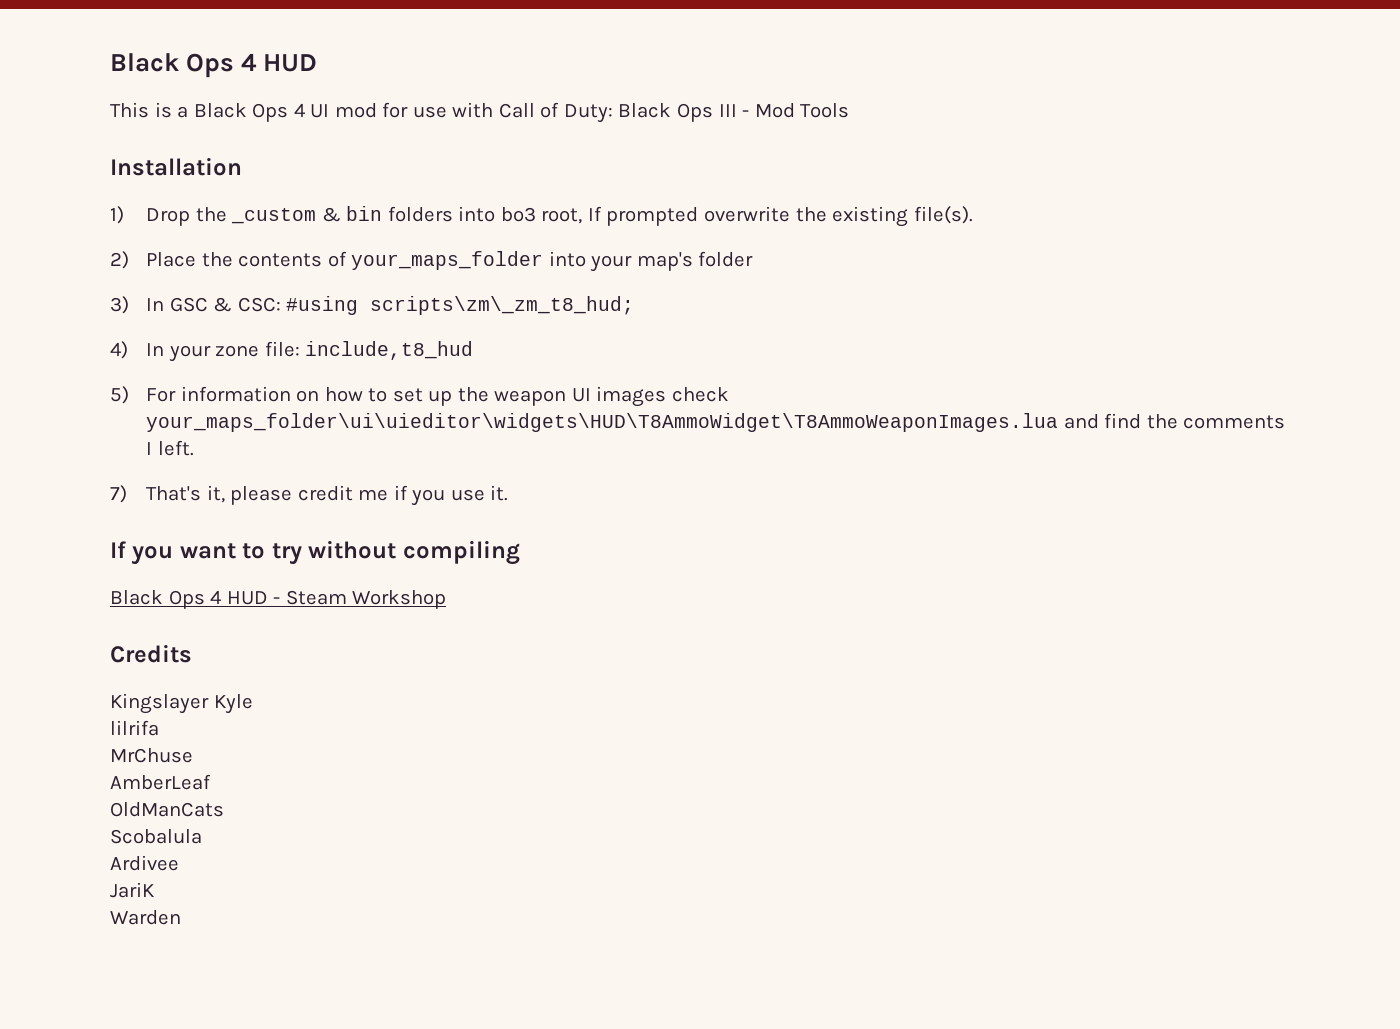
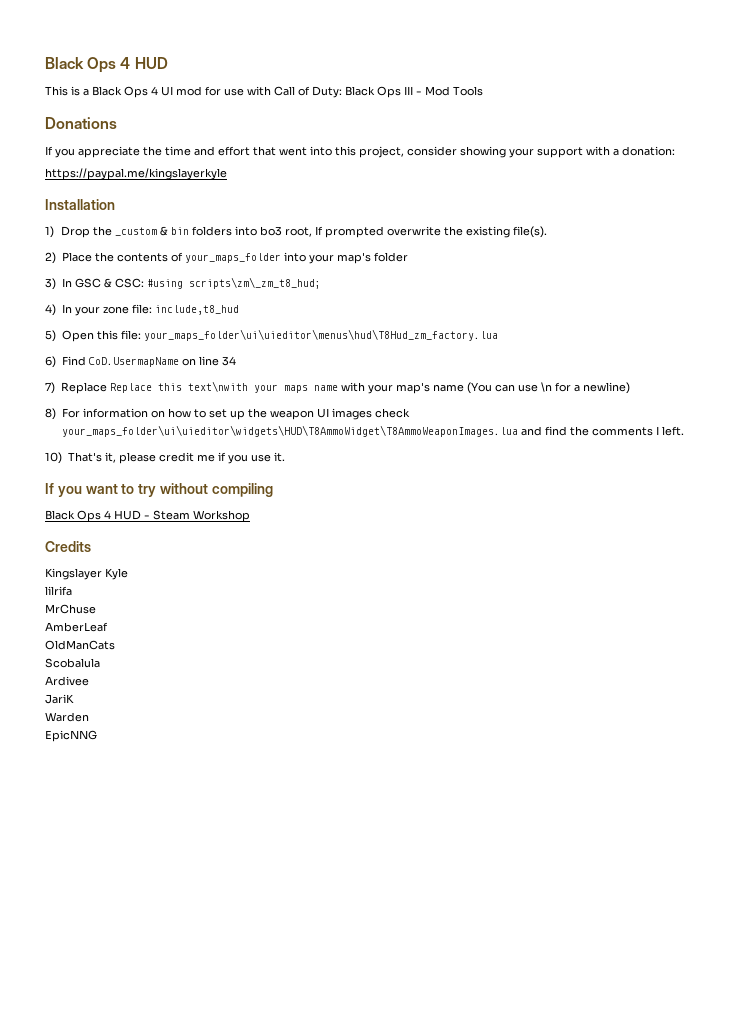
+ Donations
+ If you appreciate the time and effort that went into this project, consider showing your support with a donation:
+ https://paypal.me/kingslayerkyle
- 5) For information on how to set up the weapon UI images check your_maps_folder\ui\uieditor\widgets\HUD\T8AmmoWidget\T8AmmoWeaponImages.lua and find the comments I left.
+ 5) Open this file: your_maps_folder\ui\uieditor\menus\hud\T8Hud_zm_factory.lua
+ 6) Find CoD.UsermapName on line 34
+ 7) Replace Replace this text\nwith your maps name with your map's name (You can use \n for a newline)
+ 8) For information on how to set up the weapon UI images check your_maps_folder\ui\uieditor\widgets\HUD\T8AmmoWidget\T8AmmoWeaponImages.lua and find the comments I left.
- 7) That's it, please credit me if you use it.
+ 10) That's it, please credit me if you use it.
+ EpicNNG

